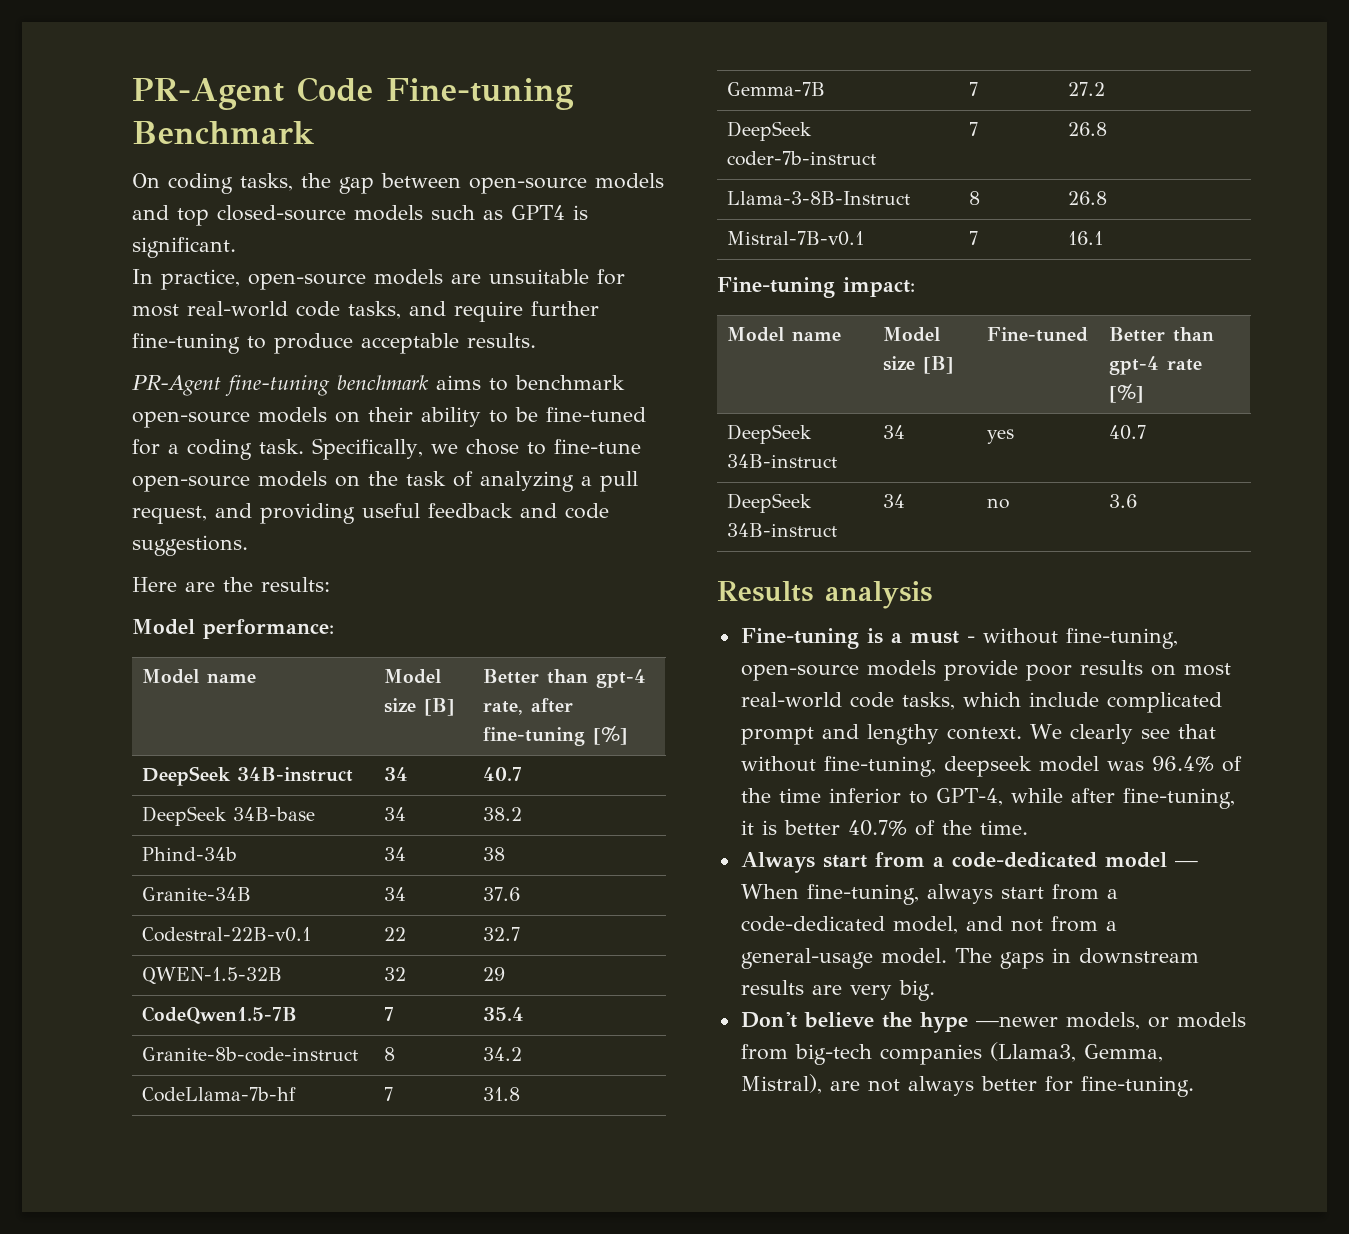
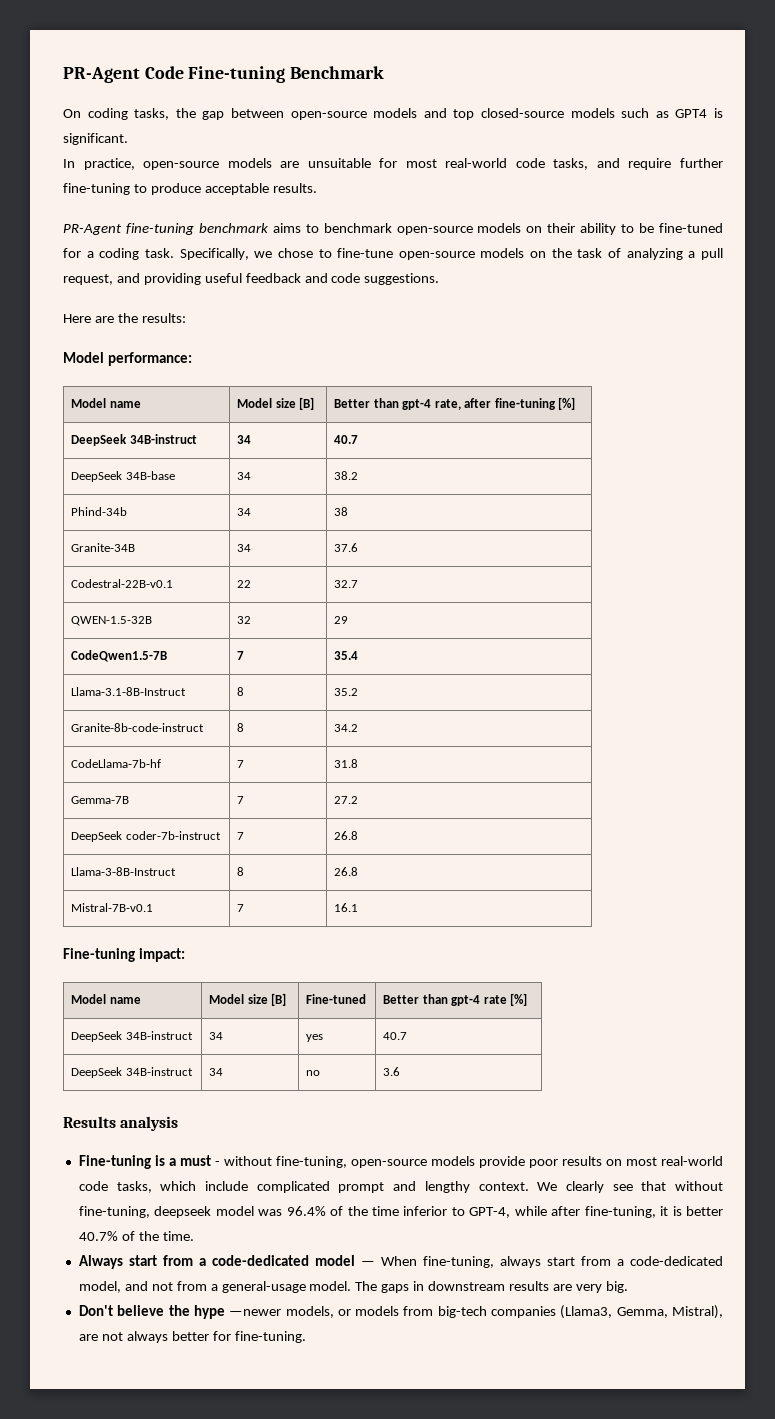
+ Llama-3.1-8B-Instruct | 8 | 35.2

